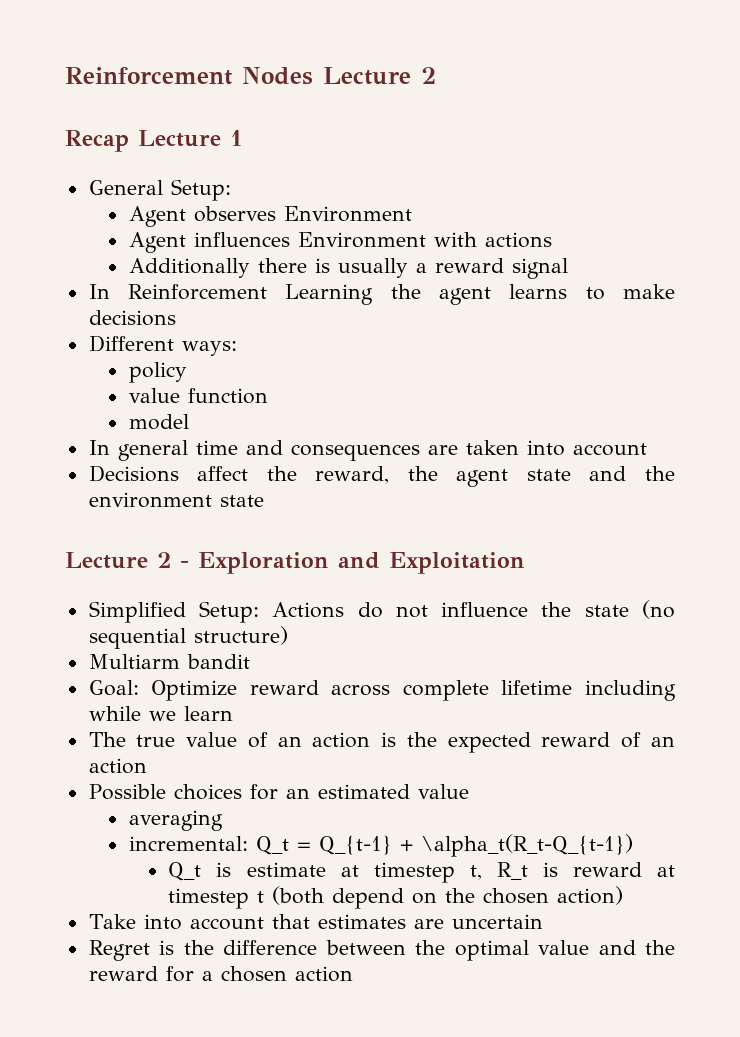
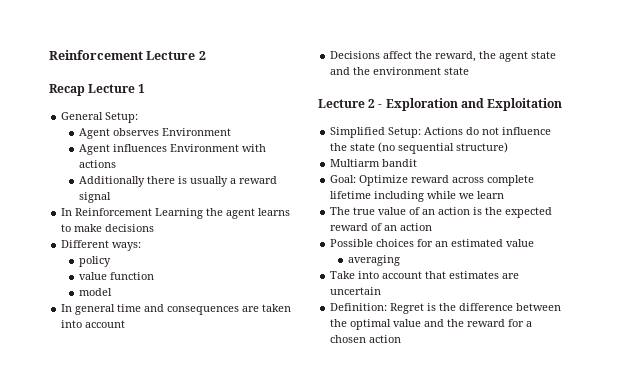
- Reinforcement Nodes Lecture 2
+ Reinforcement Lecture 2
- incremental: Q_t = Q_{t-1} + \alpha_t(R_t-Q_{t-1})
- Q_t is estimate at timestep t, R_t is reward at timestep t (both depend on the chosen action)
- Regret is the difference between the optimal value and the reward for a chosen action
+ Definition: Regret is the difference between the optimal value and the reward for a chosen action

